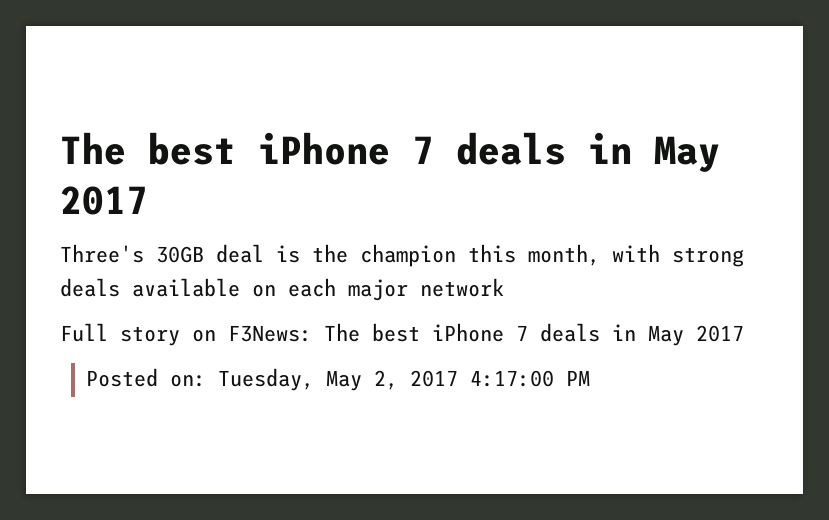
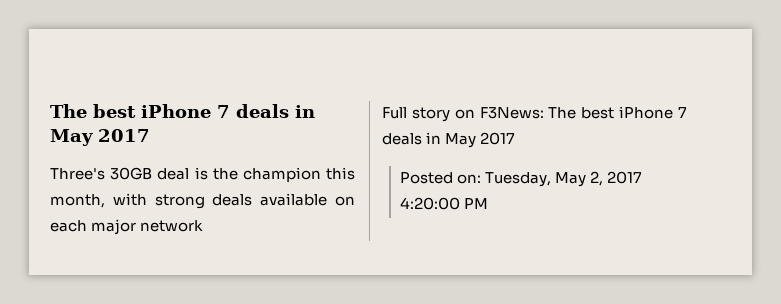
- Posted on: Tuesday, May 2, 2017 4:17:00 PM
+ Posted on: Tuesday, May 2, 2017 4:20:00 PM

